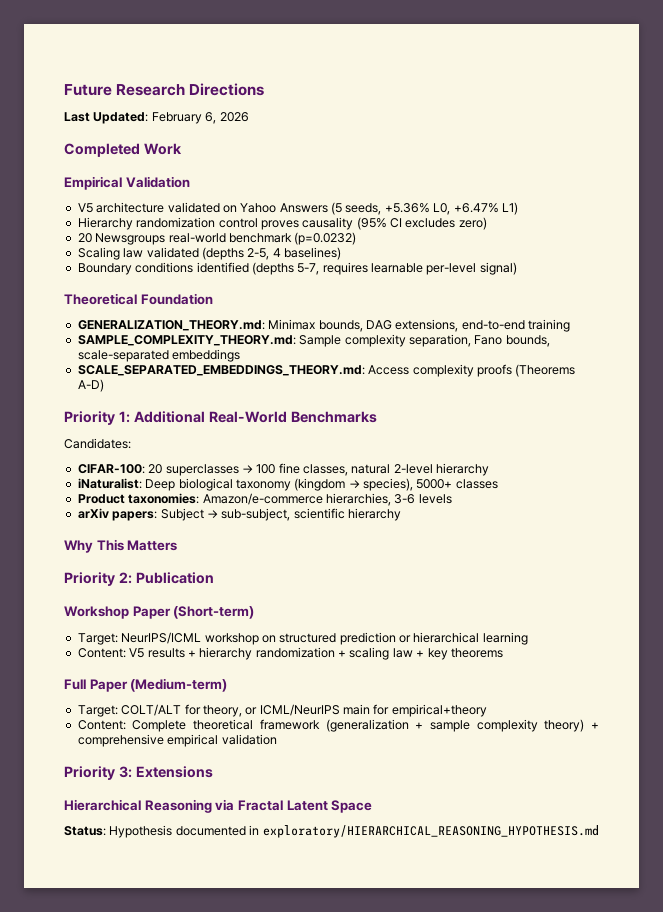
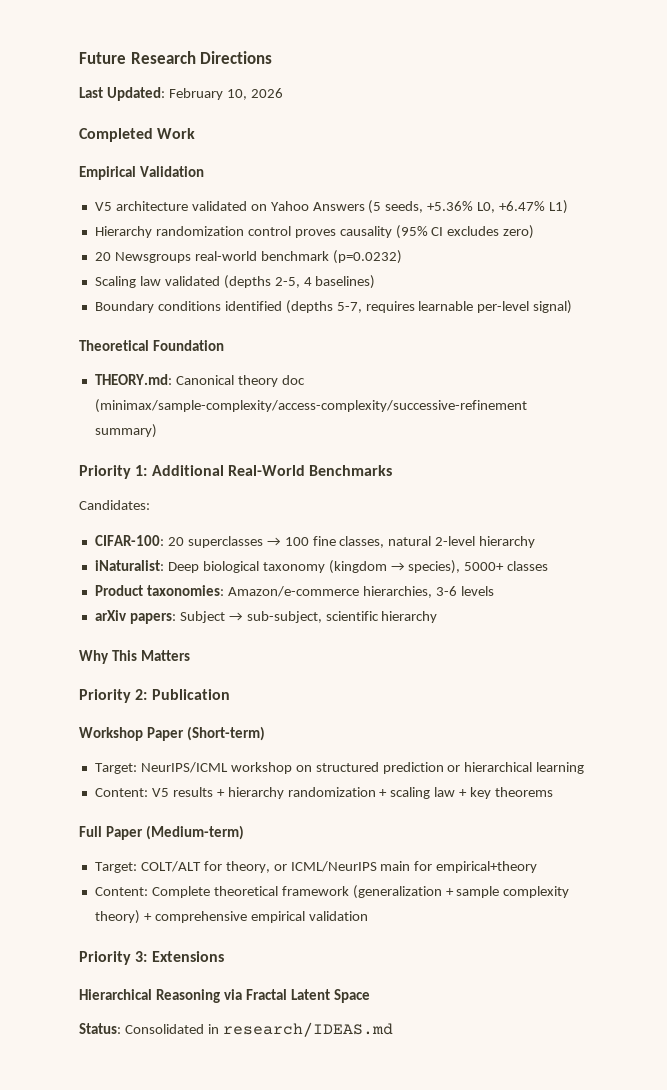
- Last Updated: February 6, 2026
+ Last Updated: February 10, 2026
- GENERALIZATION_THEORY.md: Minimax bounds, DAG extensions, end-to-end training
- SAMPLE_COMPLEXITY_THEORY.md: Sample complexity separation, Fano bounds, scale-separated embeddings
- SCALE_SEPARATED_EMBEDDINGS_THEORY.md: Access complexity proofs (Theorems A-D)
+ THEORY.md: Canonical theory doc (minimax/sample-complexity/access-complexity/successive-refinement summary)
- Status: Hypothesis documented in exploratory/HIERARCHICAL_REASONING_HYPOTHESIS.md
+ Status: Consolidated in research/IDEAS.md

